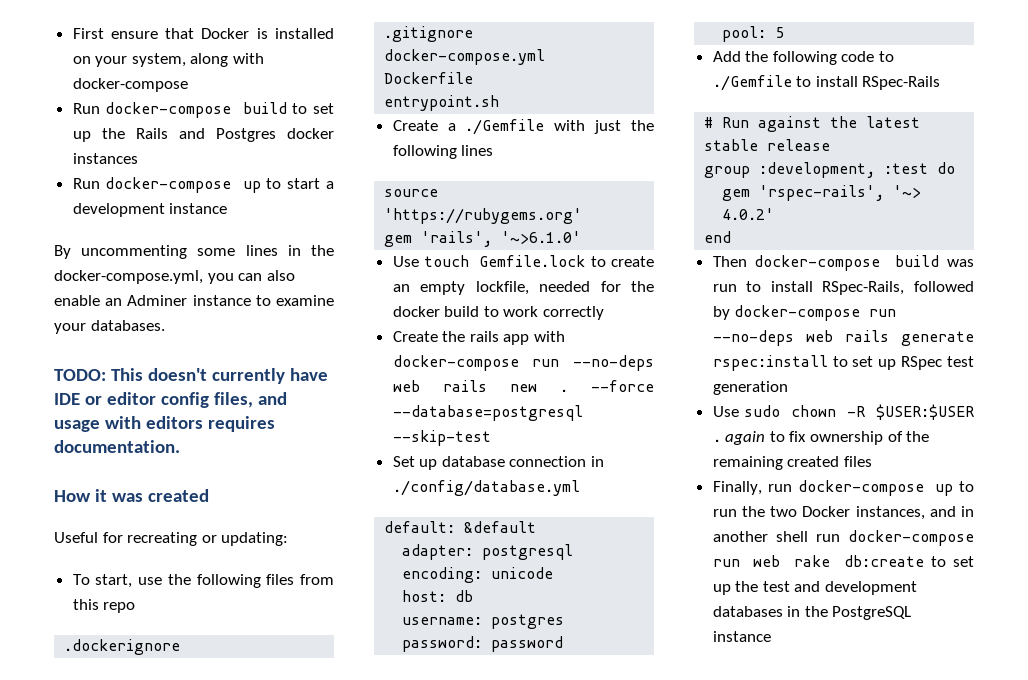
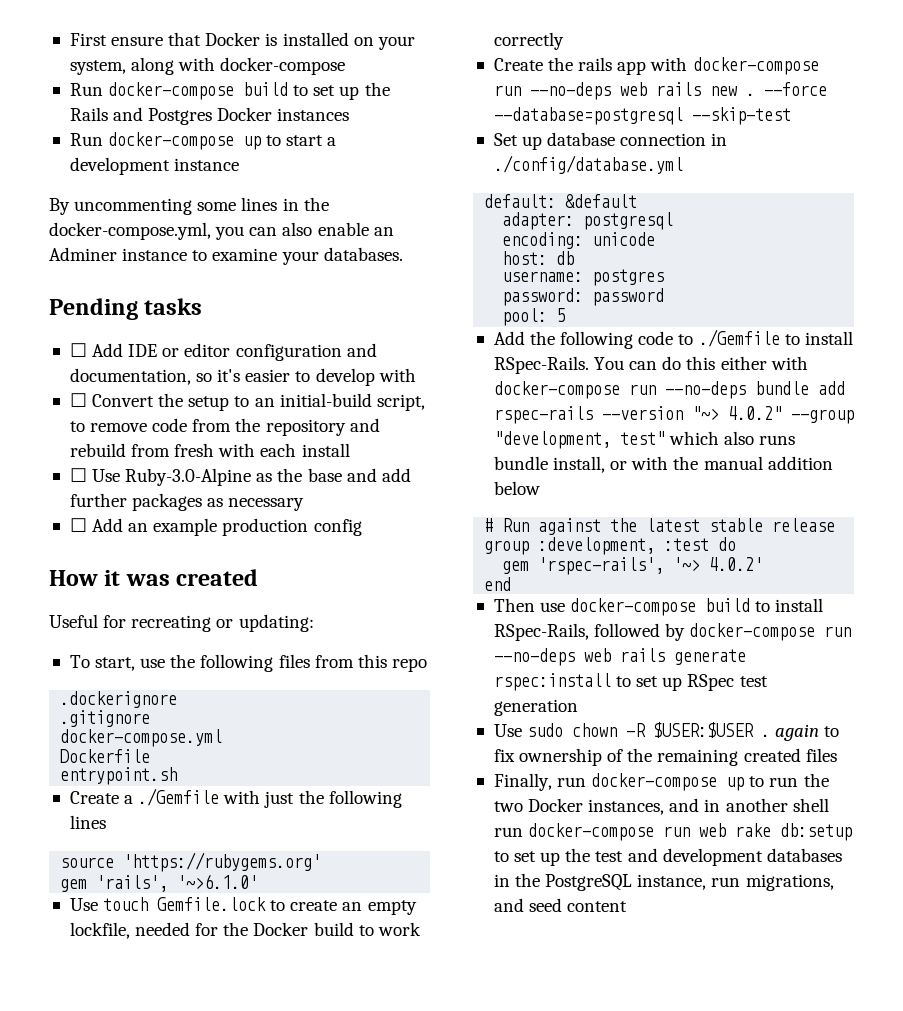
- Run docker-compose build to set up the Rails and Postgres docker instances
+ Run docker-compose build to set up the Rails and Postgres Docker instances
- TODO: This doesn't currently have IDE or editor config files, and usage with editors requires documentation.
+ Pending tasks
+ ☐ Add IDE or editor configuration and documentation, so it's easier to develop with
+ ☐ Convert the setup to an initial-build script, to remove code from the repository and rebuild from fresh with each install
+ ☐ Use Ruby-3.0-Alpine as the base and add further packages as necessary
+ ☐ Add an example production config
- Use touch Gemfile.lock to create an empty lockfile, needed for the docker build to work correctly
+ Use touch Gemfile.lock to create an empty lockfile, needed for the Docker build to work correctly
- Add the following code to ./Gemfile to install RSpec-Rails
+ Add the following code to ./Gemfile to install RSpec-Rails. You can do this either with docker-compose run --no-deps bundle add rspec-rails --version "~> 4.0.2" --group "development, test" which also runs bundle install, or with the manual addition below
- Then docker-compose build was run to install RSpec-Rails, followed by docker-compose run --no-deps web rails generate rspec:install to set up RSpec test generation
+ Then use docker-compose build to install RSpec-Rails, followed by docker-compose run --no-deps web rails generate rspec:install to set up RSpec test generation
- Finally, run docker-compose up to run the two Docker instances, and in another shell run docker-compose run web rake db:create to set up the test and development databases in the PostgreSQL instance
+ Finally, run docker-compose up to run the two Docker instances, and in another shell run docker-compose run web rake db:setup to set up the test and development databases in the PostgreSQL instance, run migrations, and seed content

